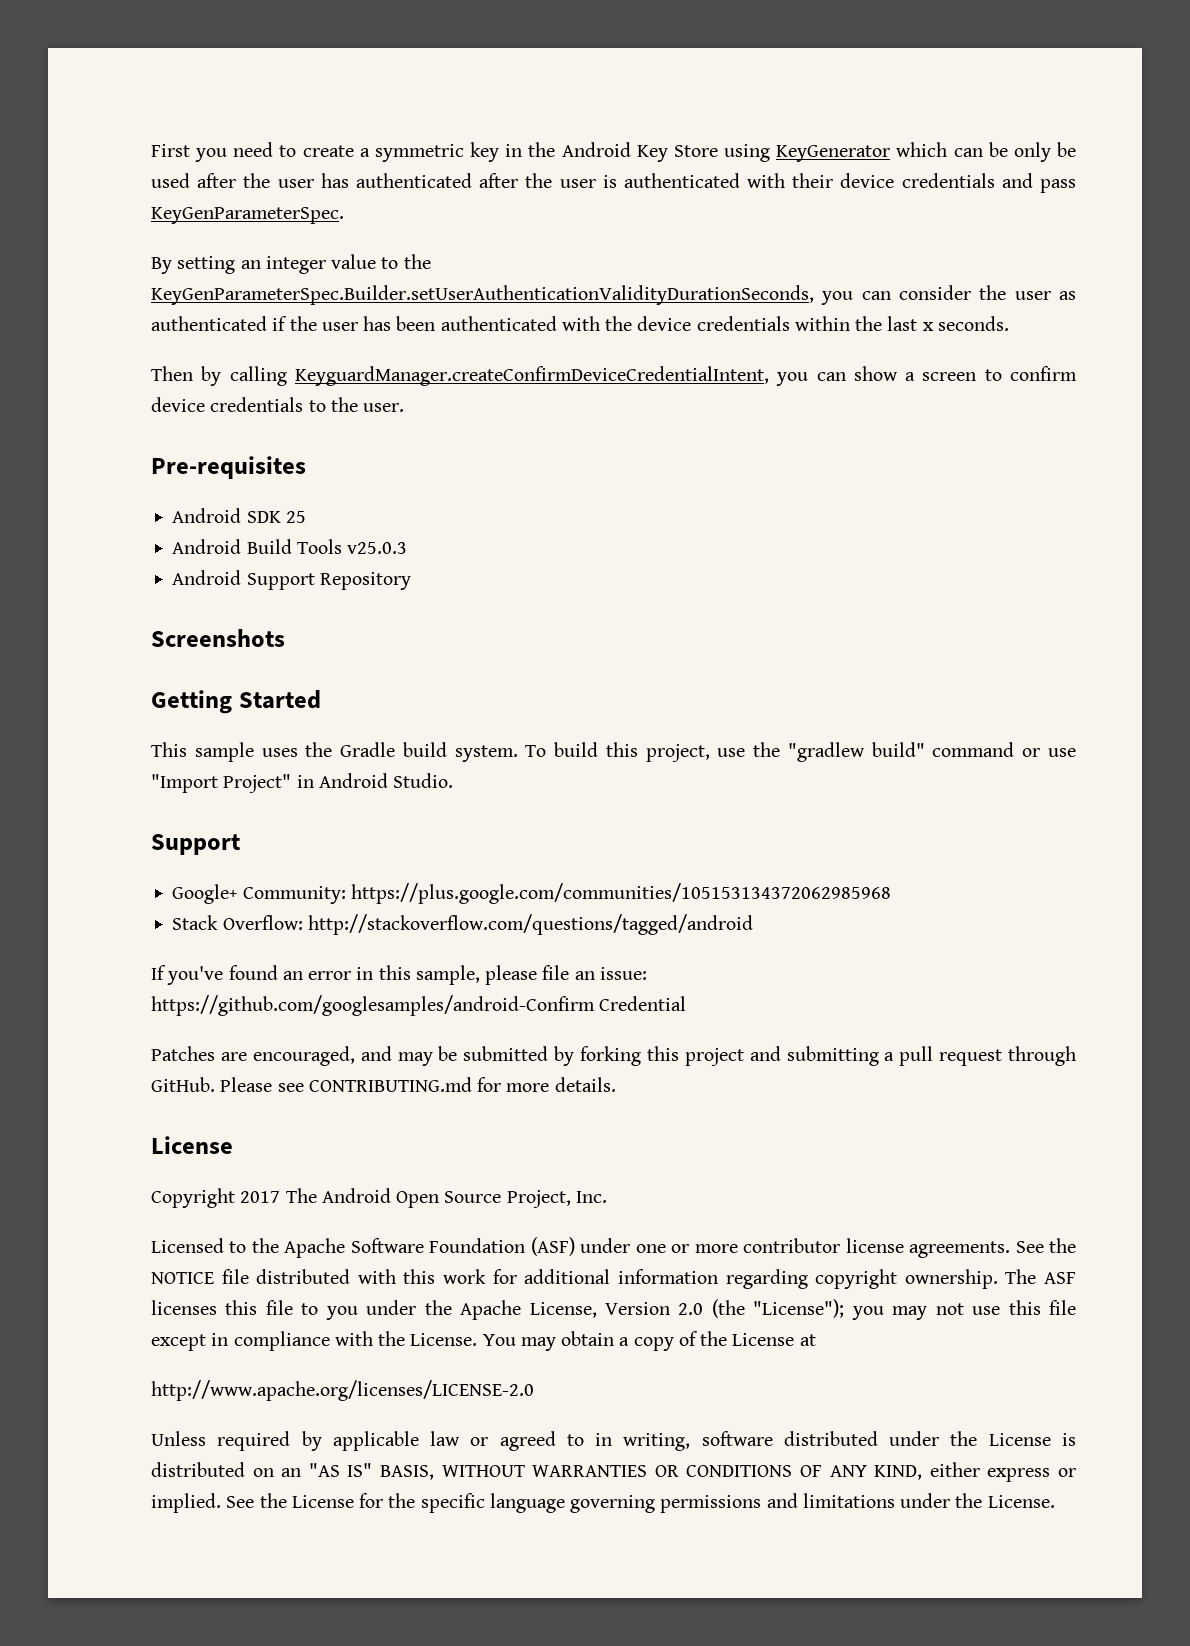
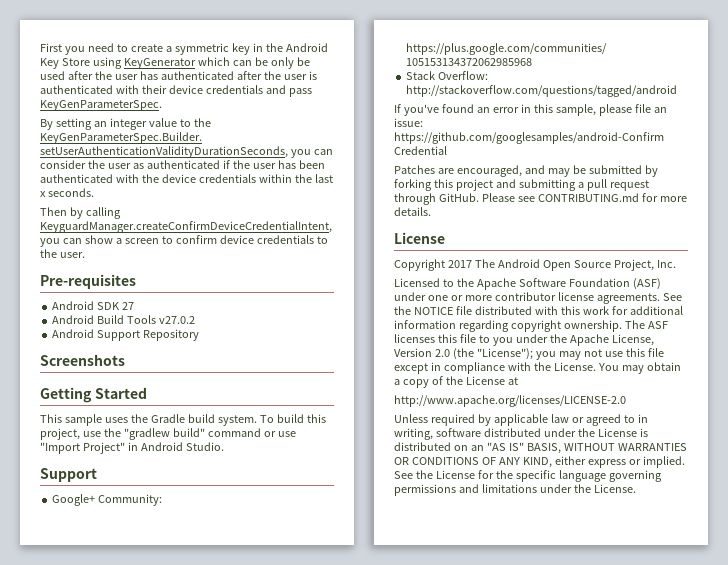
- Android SDK 25
+ Android SDK 27
- Android Build Tools v25.0.3
+ Android Build Tools v27.0.2

